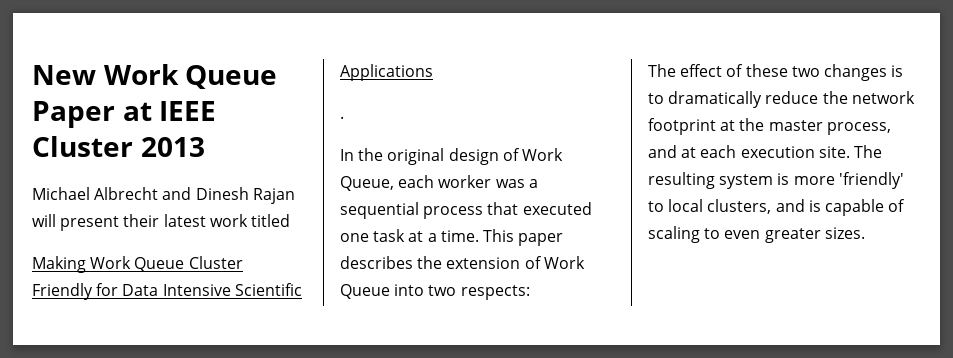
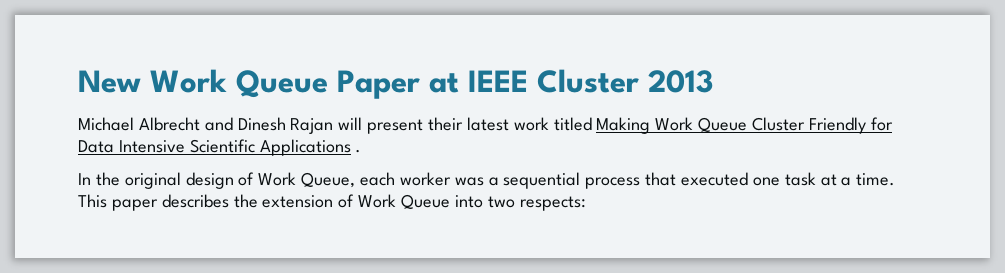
- Michael Albrecht and Dinesh Rajan will present their latest work titled
- Making Work Queue Cluster Friendly for Data Intensive Scientific Applications
- .
+ Michael Albrecht and Dinesh Rajan will present their latest work titled Making Work Queue Cluster Friendly for Data Intensive Scientific Applications .
- The effect of these two changes is to dramatically reduce the network footprint at the master process, and at each execution site. The resulting system is more 'friendly' to local clusters, and is capable of scaling to even greater sizes.

